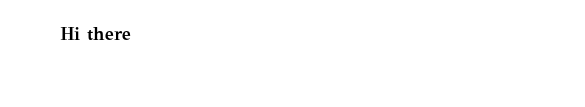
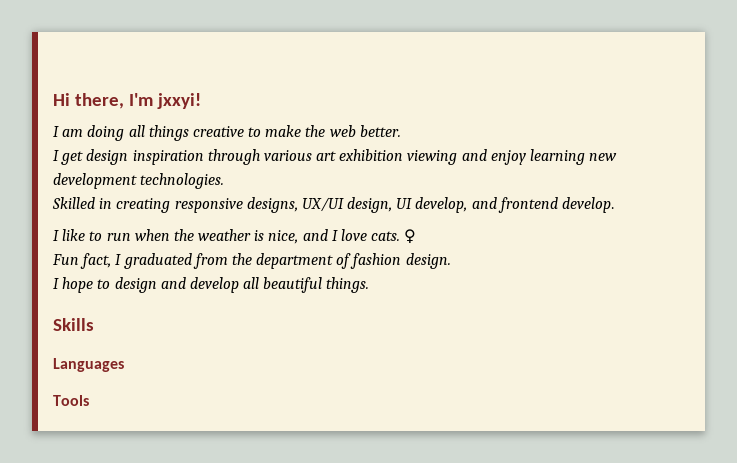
- Hi there
+ Hi there, I'm jxxyi!
+ I am doing all things creative to make the web better.
+ I get design inspiration through various art exhibition viewing and enjoy learning new development technologies.
+ Skilled in creating responsive designs, UX/UI design, UI develop, and frontend develop.
+ I like to run when the weather is nice, and I love cats. ♀
+ Fun fact, I graduated from the department of fashion design.
+ I hope to design and develop all beautiful things.
+ Skills
+ Languages
+ Tools

